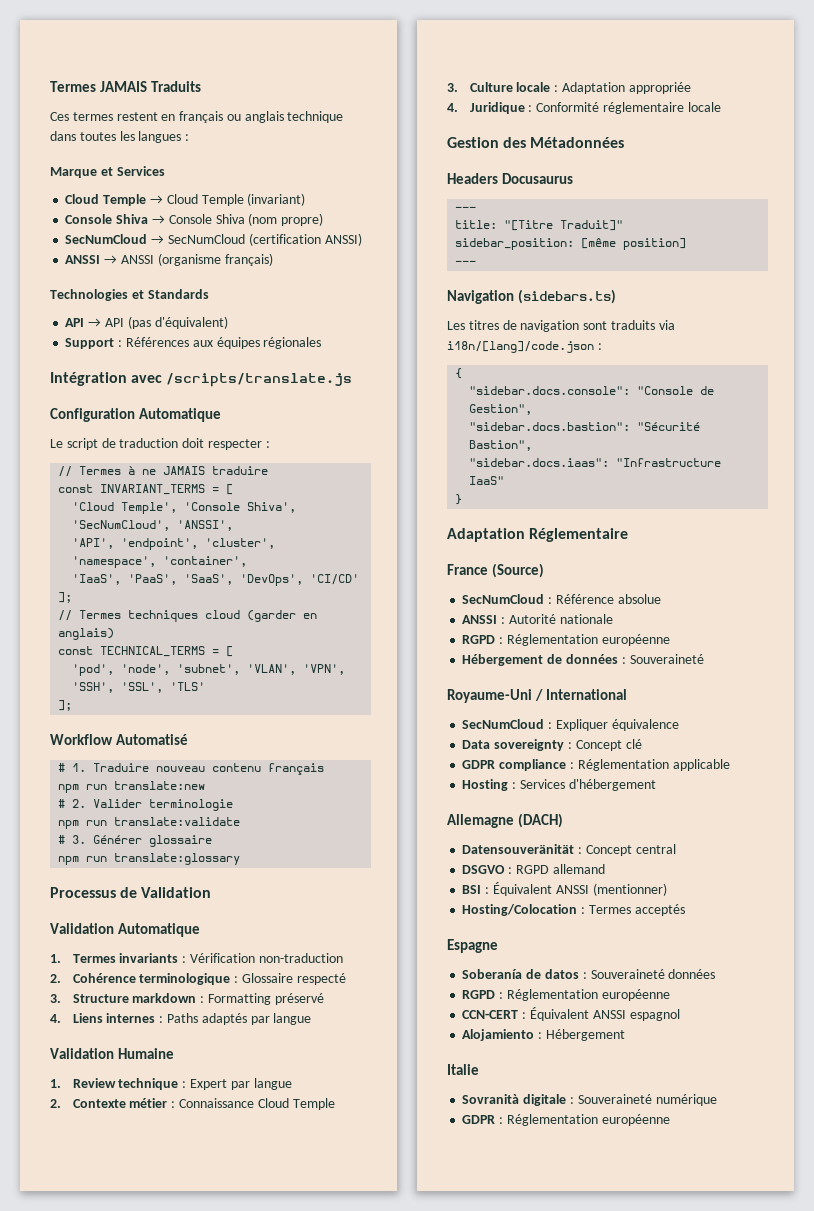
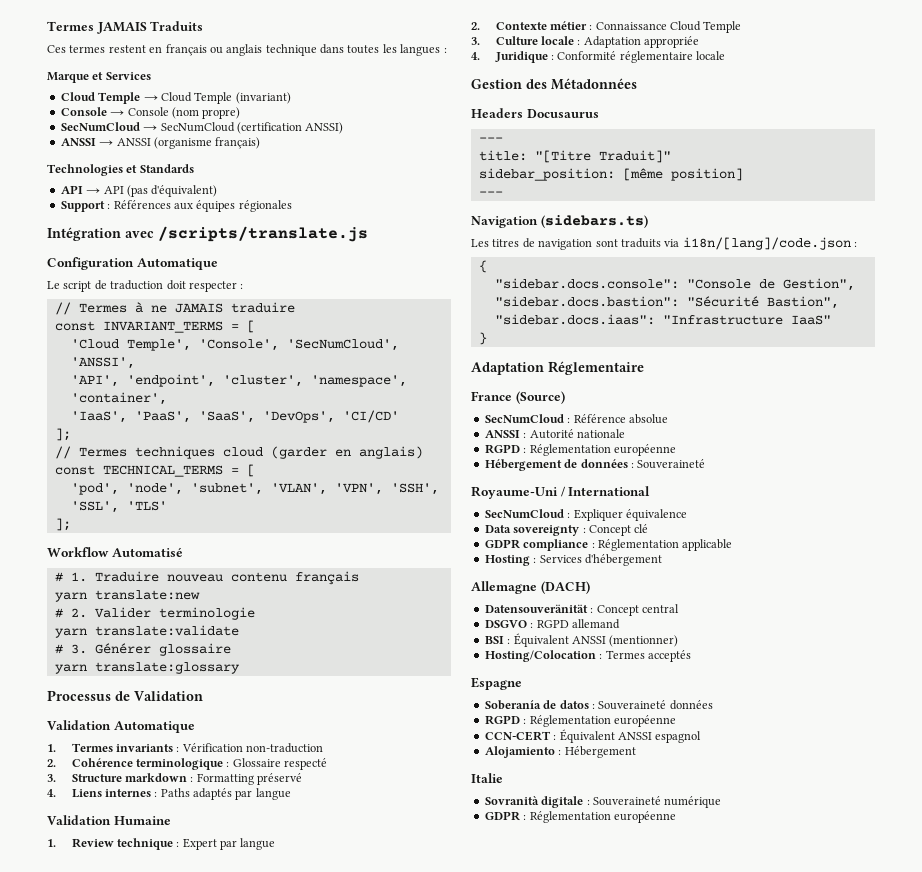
- Console Shiva → Console Shiva (nom propre)
+ Console → Console (nom propre)
- 'Cloud Temple', 'Console Shiva', 'SecNumCloud', 'ANSSI',
+ 'Cloud Temple', 'Console', 'SecNumCloud', 'ANSSI',
- npm run translate:new
+ yarn translate:new
- npm run translate:validate
+ yarn translate:validate
- npm run translate:glossary
+ yarn translate:glossary

